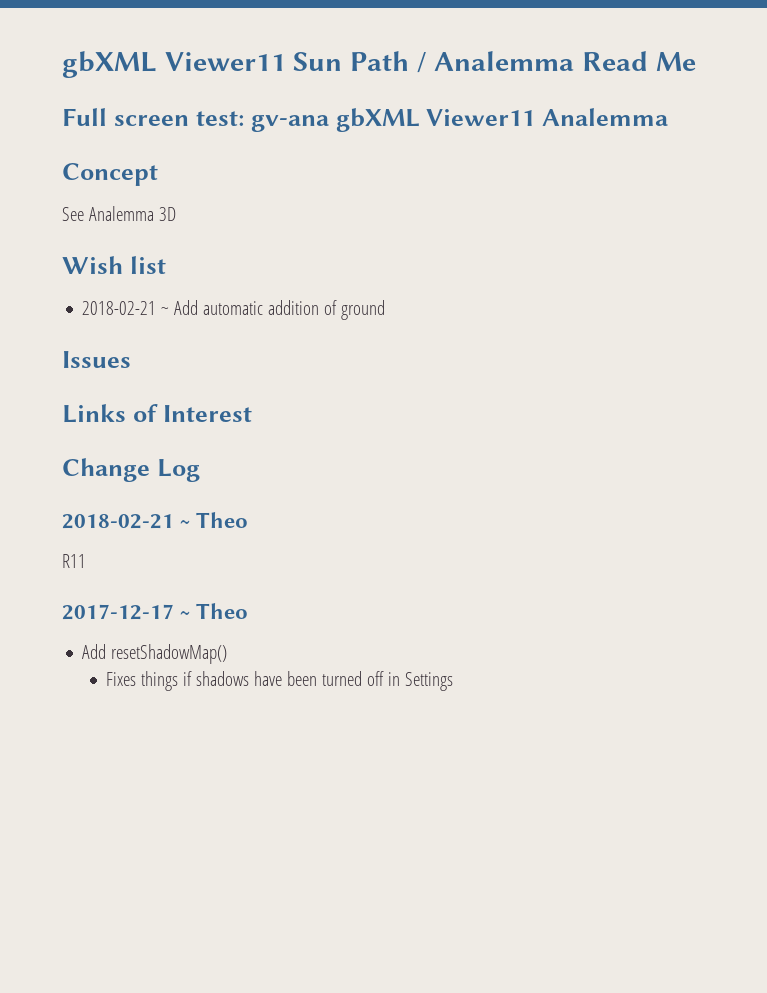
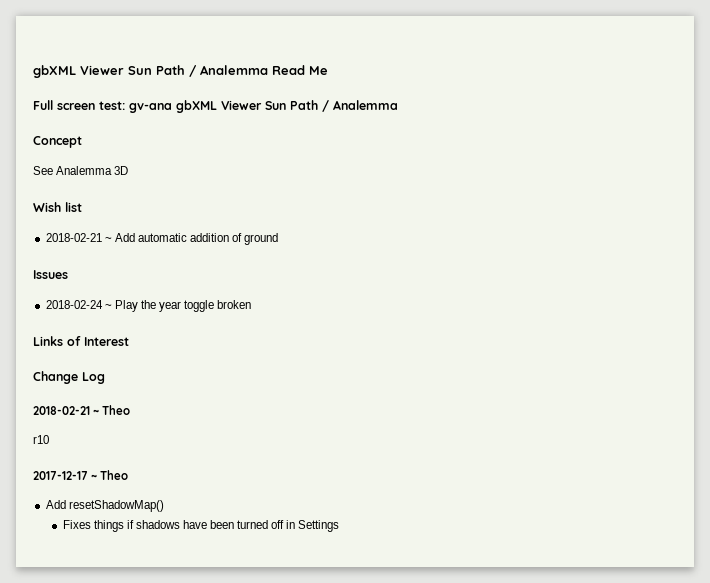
- gbXML Viewer11 Sun Path / Analemma Read Me
+ gbXML Viewer Sun Path / Analemma Read Me
- Full screen test: gv-ana gbXML Viewer11 Analemma
+ Full screen test: gv-ana gbXML Viewer Sun Path / Analemma
+ 2018-02-24 ~ Play the year toggle broken
- R11
+ r10

